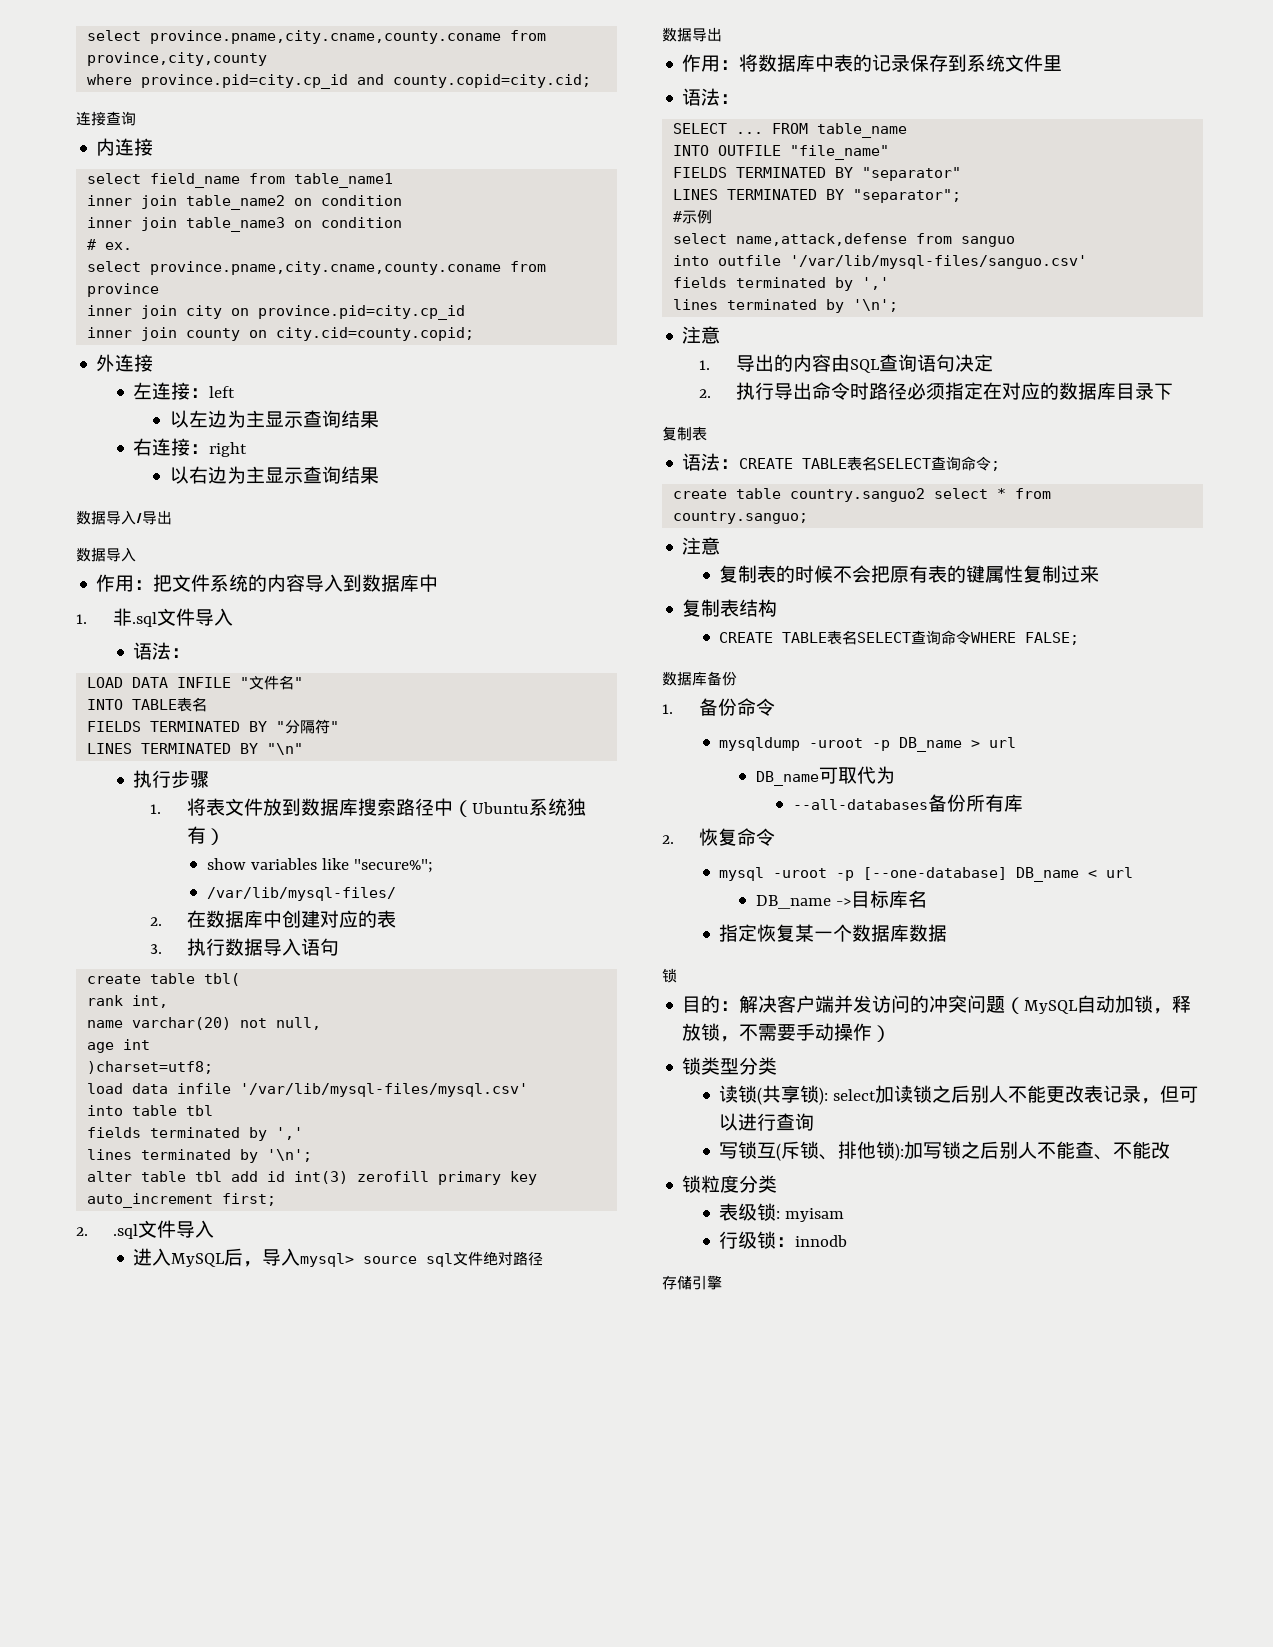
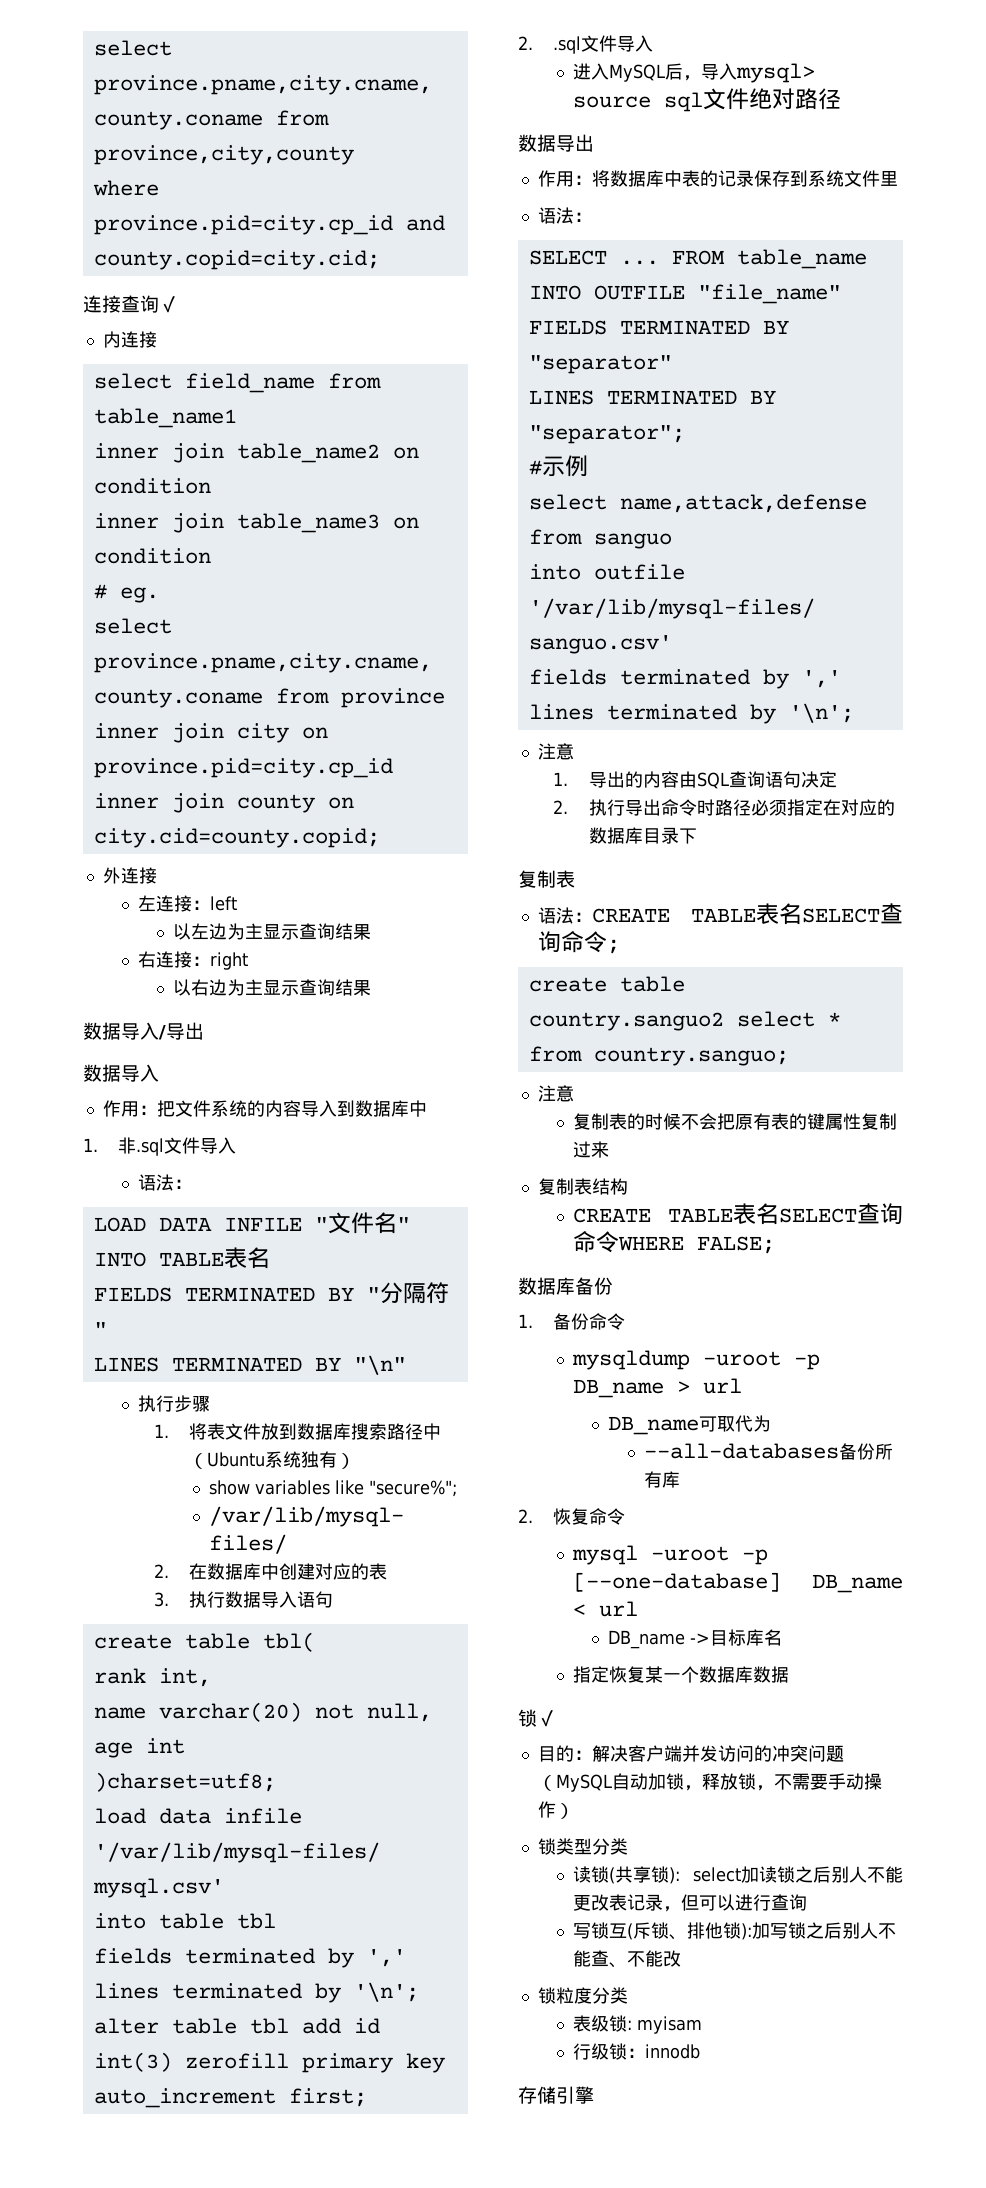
- 连接查询
+ 连接查询✓
- # ex.
+ # eg.
  指定恢复某一个数据库数据
- 锁
+ 锁✓

